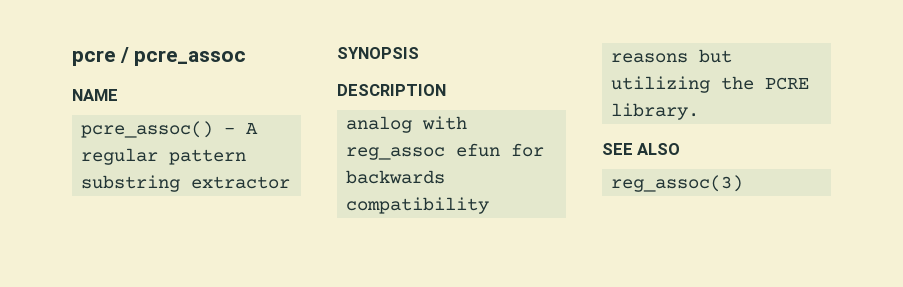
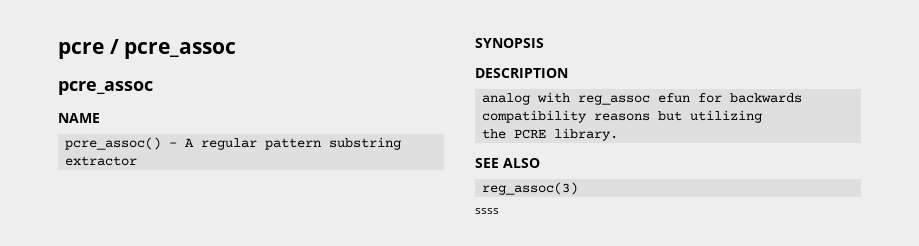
  pcre / pcre_assoc
+ pcre_assoc
- analog with reg_assoc efun for backwards compatibility reasons but utilizing the PCRE library.
+ analog with reg_assoc efun for backwards compatibility reasons but utilizing
+ the PCRE library.
+ ssss

